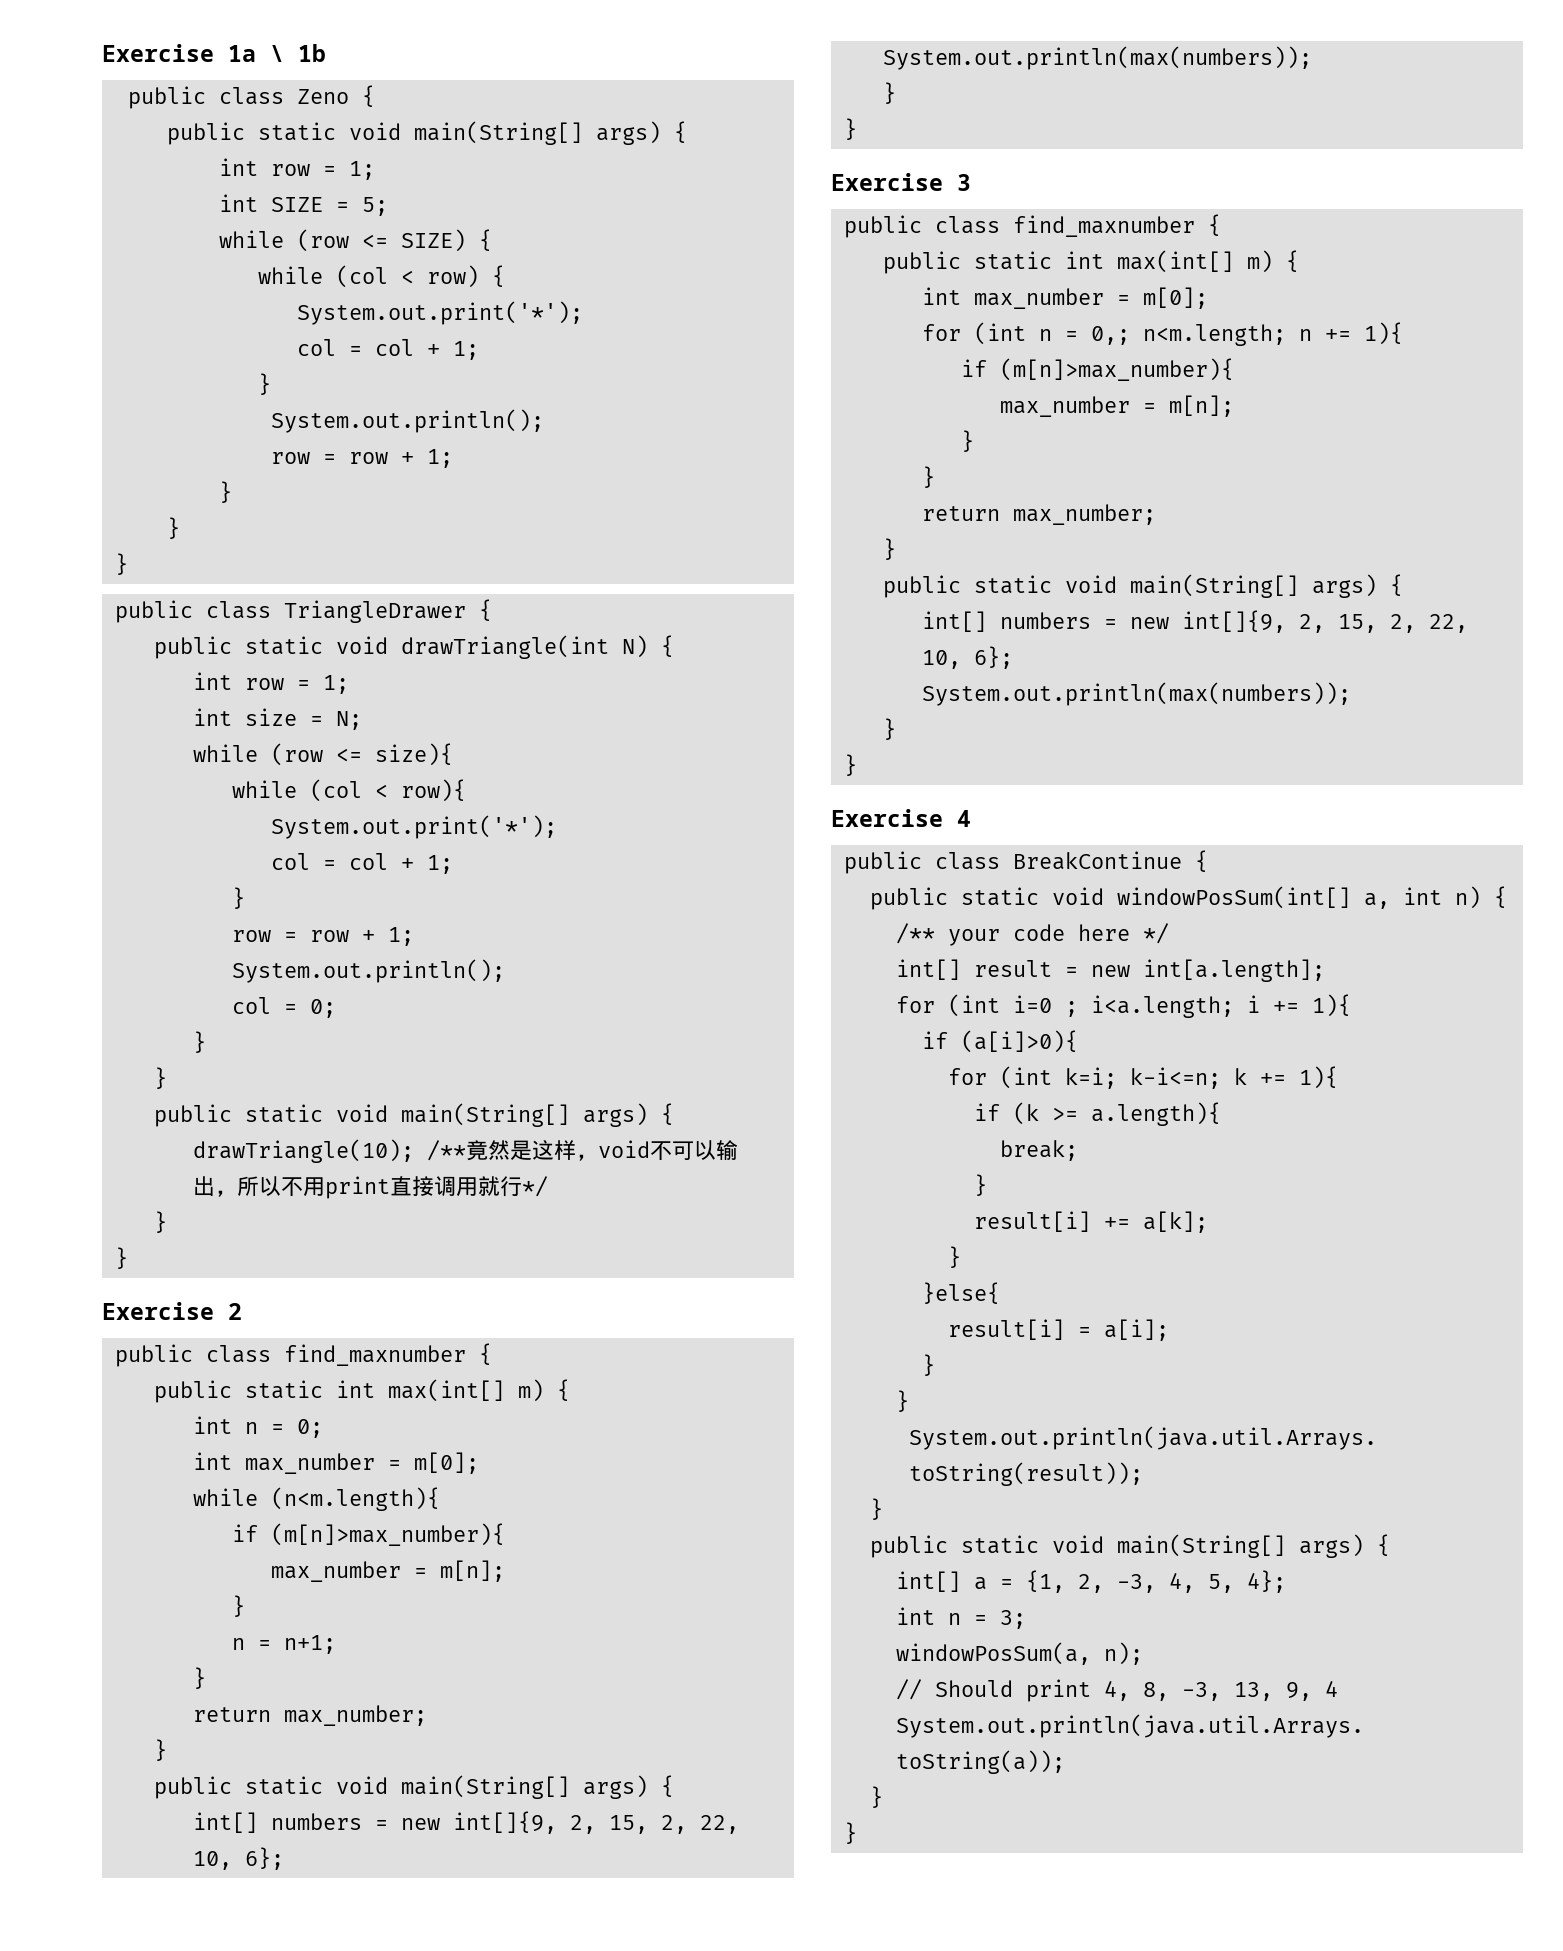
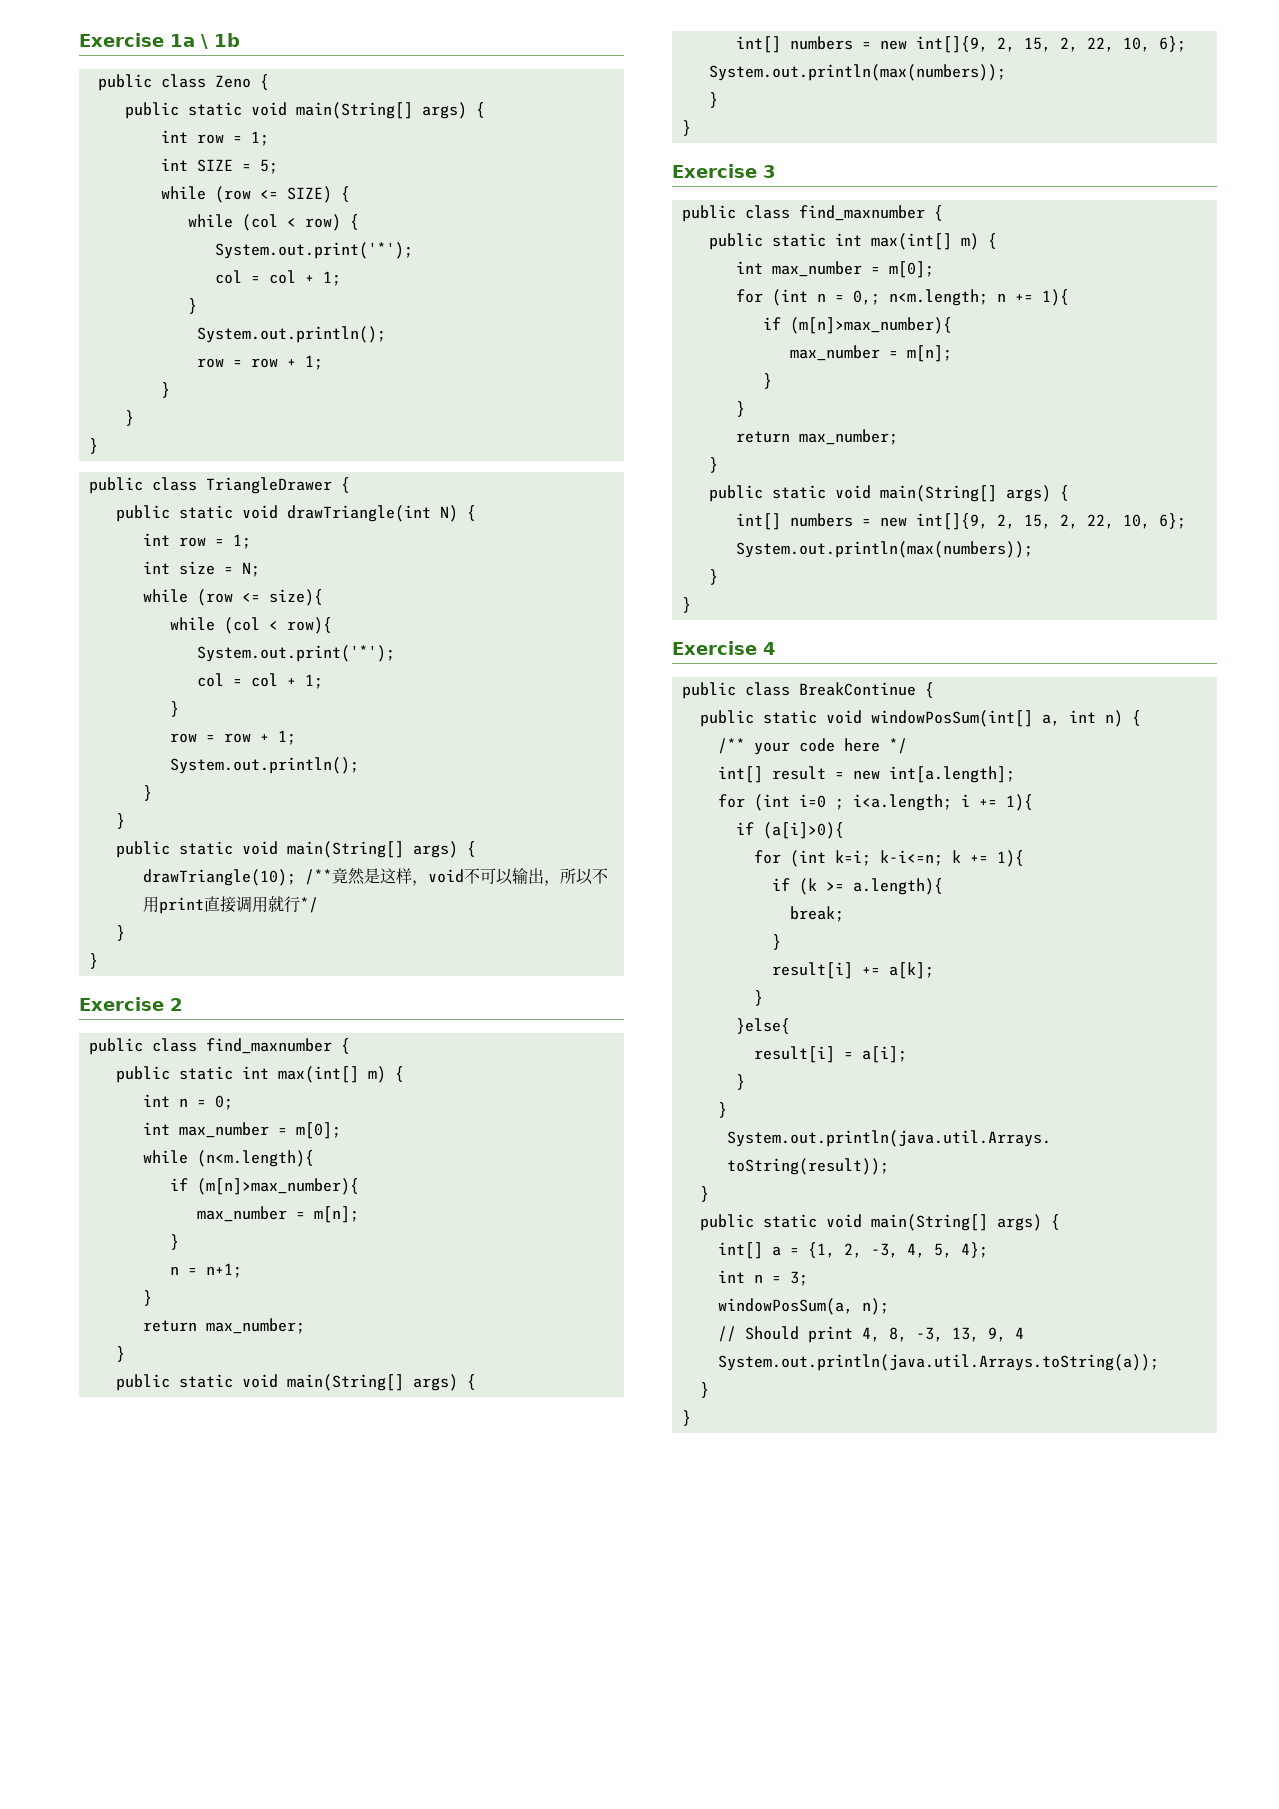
- col = 0;

